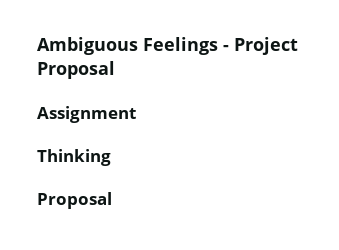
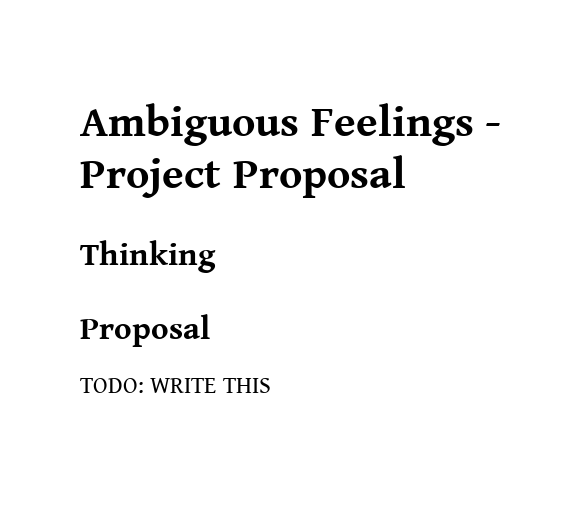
- Assignment
+ TODO: WRITE THIS

